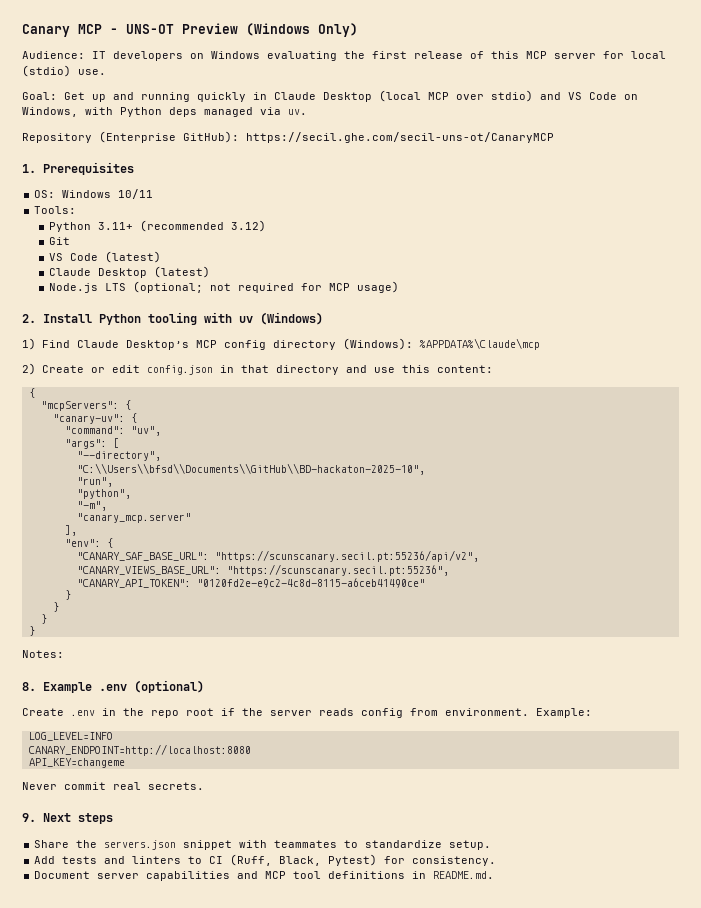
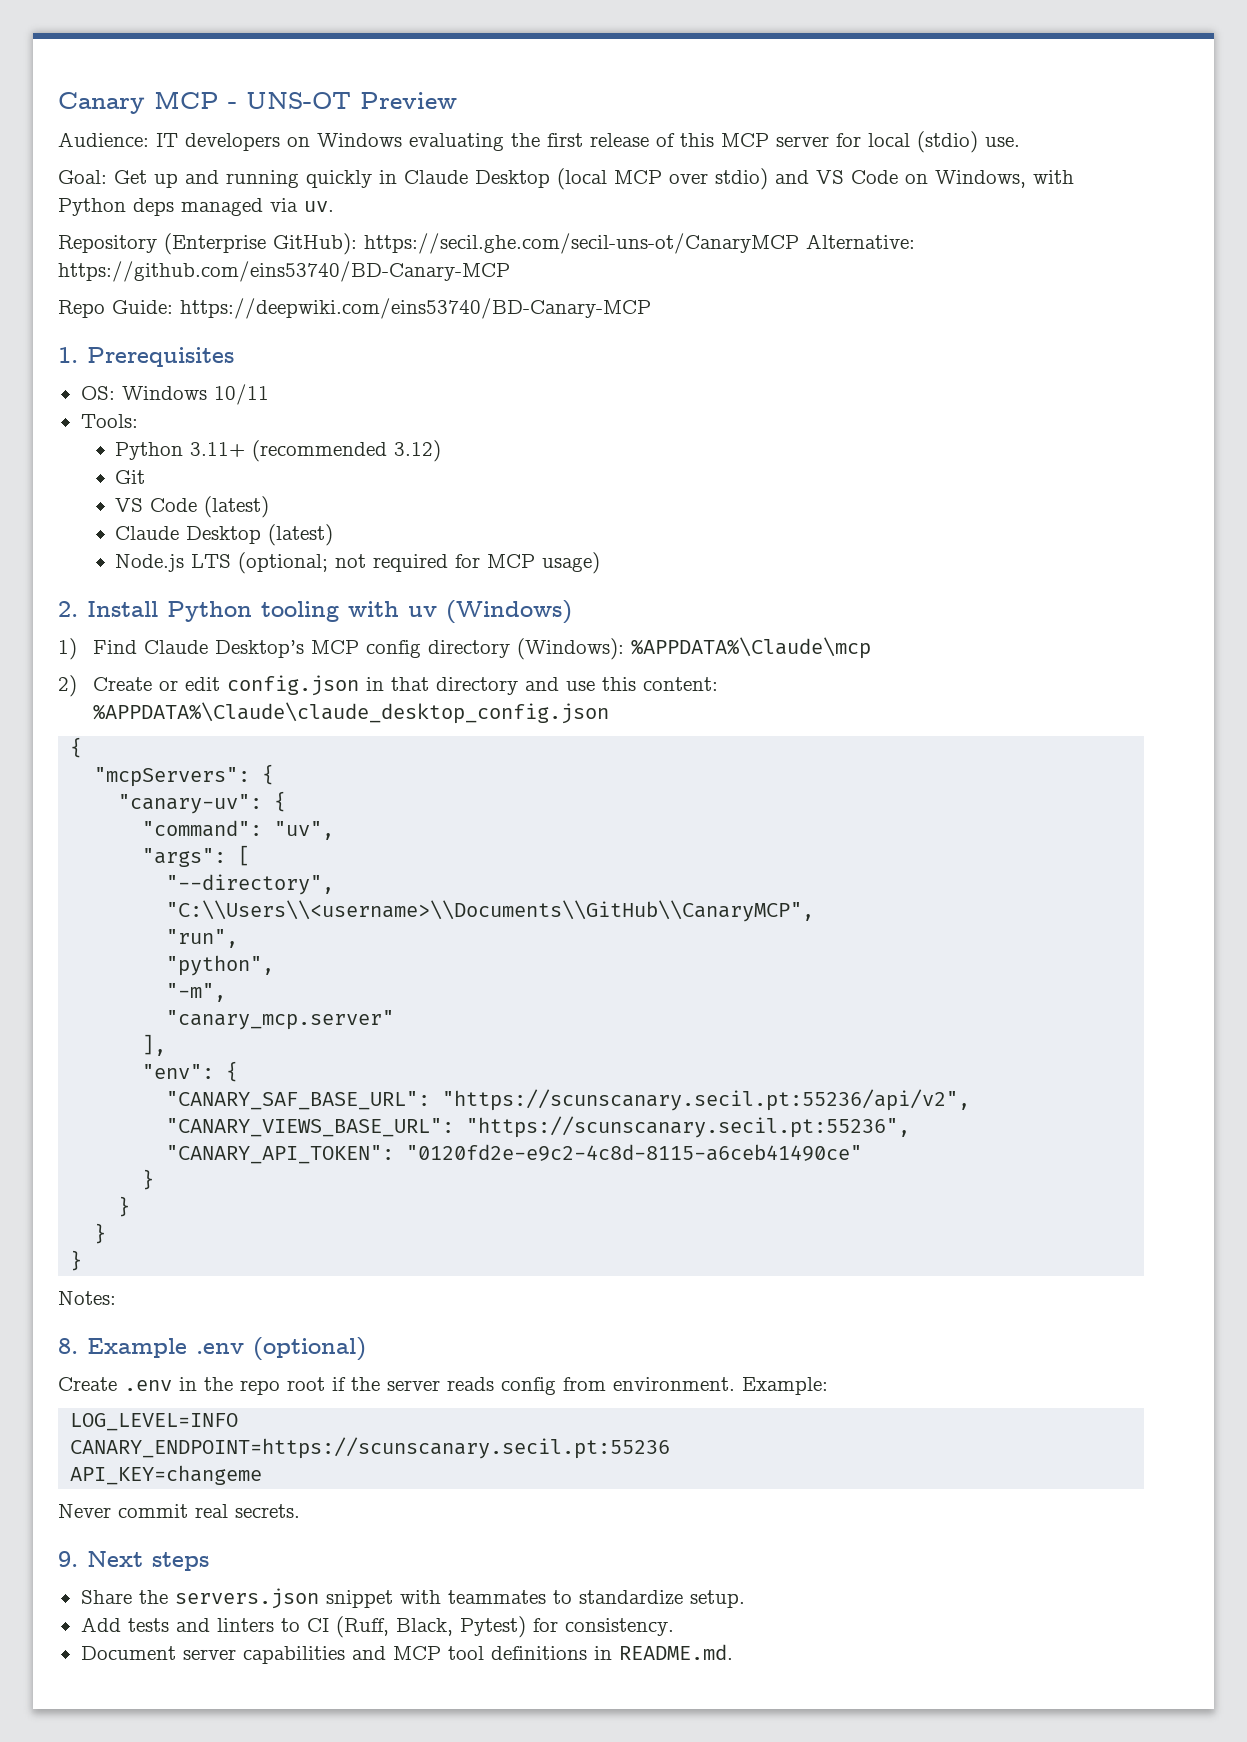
- Canary MCP - UNS-OT Preview (Windows Only)
+ Canary MCP - UNS-OT Preview
- Repository (Enterprise GitHub): https://secil.ghe.com/secil-uns-ot/CanaryMCP
+ Repository (Enterprise GitHub): https://secil.ghe.com/secil-uns-ot/CanaryMCP Alternative: https://github.com/eins53740/BD-Canary-MCP
+ Repo Guide: https://deepwiki.com/eins53740/BD-Canary-MCP
- 2) Create or edit config.json in that directory and use this content:
+ 2) Create or edit config.json in that directory and use this content: %APPDATA%\Claude\claude_desktop_config.json
- "C:\\Users\\bfsd\\Documents\\GitHub\\BD-hackaton-2025-10",
+ "C:\\Users\\<username>\\Documents\\GitHub\\CanaryMCP",
- CANARY_ENDPOINT=http://localhost:8080
+ CANARY_ENDPOINT=https://scunscanary.secil.pt:55236

